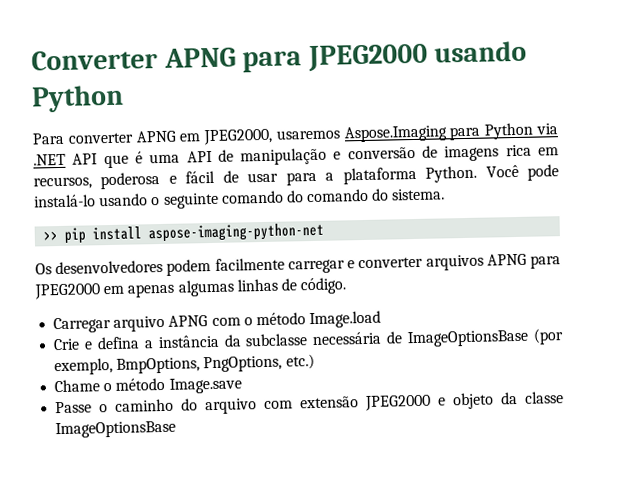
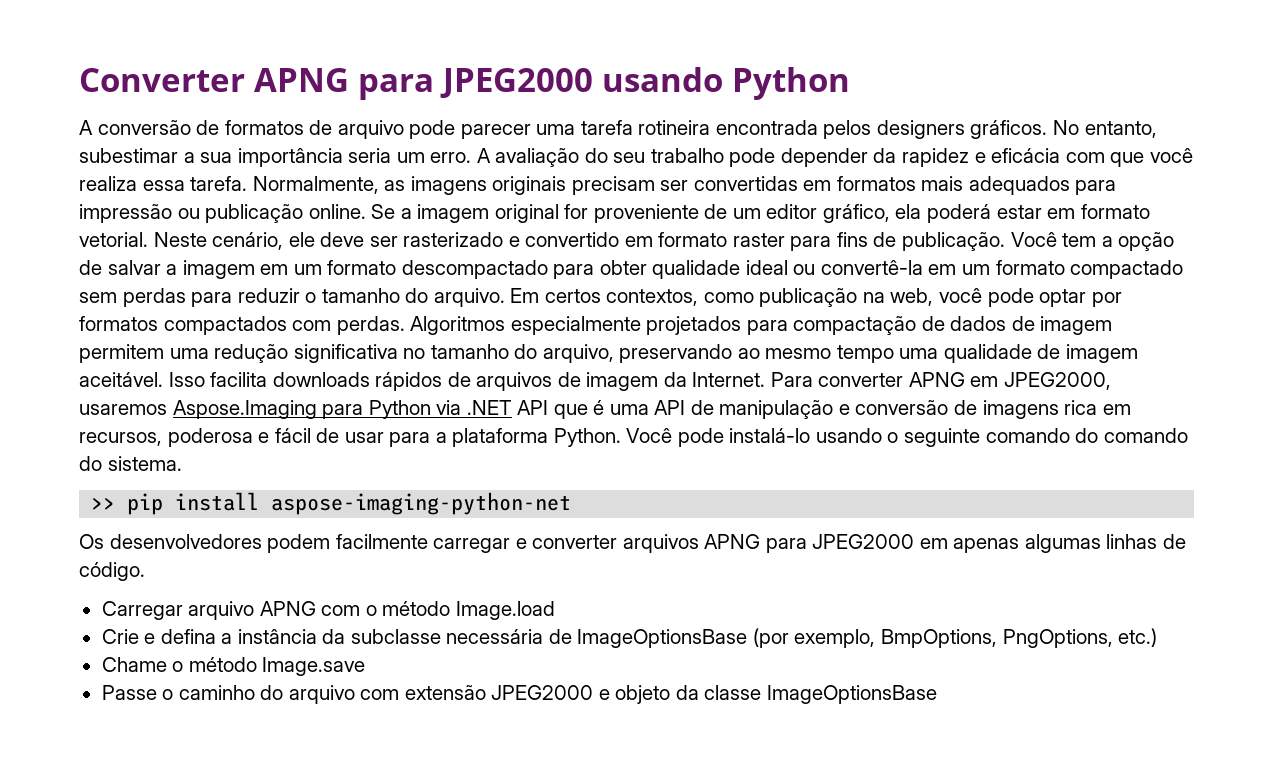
+ A conversão de formatos de arquivo pode parecer uma tarefa rotineira encontrada pelos designers gráficos. No entanto, subestimar a sua importância seria um erro. A avaliação do seu trabalho pode depender da rapidez e eficácia com que você realiza essa tarefa. Normalmente, as imagens originais precisam ser convertidas em formatos mais adequados para impressão ou publicação online. Se a imagem original for proveniente de um editor gráfico, ela poderá estar em formato vetorial. Neste cenário, ele deve ser rasterizado e convertido em formato raster para fins de publicação. Você tem a opção de salvar a imagem em um formato descompactado para obter qualidade ideal ou convertê-la em um formato compactado sem perdas para reduzir o tamanho do arquivo. Em certos contextos, como publicação na web, você pode optar por formatos compactados com perdas. Algoritmos especialmente projetados para compactação de dados de imagem permitem uma redução significativa no tamanho do arquivo, preservando ao mesmo tempo uma qualidade de imagem aceitável. Isso facilita downloads rápidos de arquivos de imagem da Internet.

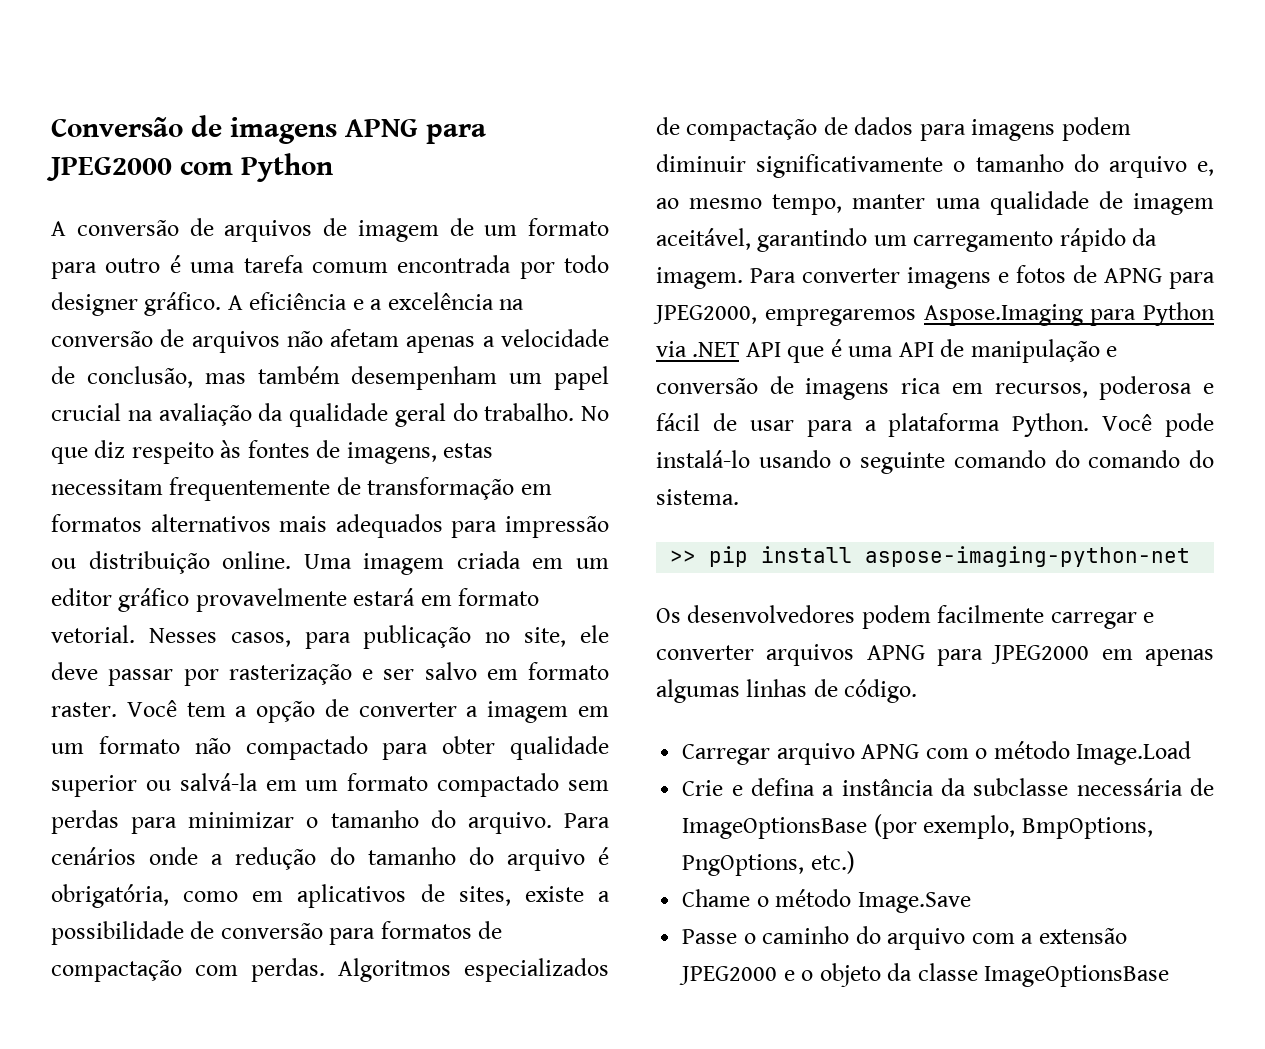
- Converter APNG para JPEG2000 usando Python
+ Conversão de imagens APNG para JPEG2000 com Python
- A conversão de formatos de arquivo pode parecer uma tarefa rotineira encontrada pelos designers gráficos. No entanto, subestimar a sua importância seria um erro. A avaliação do seu trabalho pode depender da rapidez e eficácia com que você realiza essa tarefa. Normalmente, as imagens originais precisam ser convertidas em formatos mais adequados para impressão ou publicação online. Se a imagem original for proveniente de um editor gráfico, ela poderá estar em formato vetorial. Neste cenário, ele deve ser rasterizado e convertido em formato raster para fins de publicação.
+ A conversão de arquivos de imagem de um formato para outro é uma tarefa comum encontrada por todo designer gráfico. A eficiência e a excelência na conversão de arquivos não afetam apenas a velocidade de conclusão, mas também desempenham um papel crucial na avaliação da qualidade geral do trabalho. No que diz respeito às fontes de imagens, estas necessitam frequentemente de transformação em formatos alternativos mais adequados para impressão ou distribuição online. Uma imagem criada em um editor gráfico provavelmente estará em formato vetorial. Nesses casos, para publicação no site, ele deve passar por rasterização e ser salvo em formato raster.
- Você tem a opção de salvar a imagem em um formato descompactado para obter qualidade ideal ou convertê-la em um formato compactado sem perdas para reduzir o tamanho do arquivo.
+ Você tem a opção de converter a imagem em um formato não compactado para obter qualidade superior ou salvá-la em um formato compactado sem perdas para minimizar o tamanho do arquivo.
- Em certos contextos, como publicação na web, você pode optar por formatos compactados com perdas. Algoritmos especialmente projetados para compactação de dados de imagem permitem uma redução significativa no tamanho do arquivo, preservando ao mesmo tempo uma qualidade de imagem aceitável. Isso facilita downloads rápidos de arquivos de imagem da Internet. Para converter APNG em JPEG2000, usaremos Aspose.Imaging para Python via .NET API que é uma API de manipulação e conversão de imagens rica em recursos, poderosa e fácil de usar para a plataforma Python.
+ Para cenários onde a redução do tamanho do arquivo é obrigatória, como em aplicativos de sites, existe a possibilidade de conversão para formatos de compactação com perdas. Algoritmos especializados de compactação de dados para imagens podem diminuir significativamente o tamanho do arquivo e, ao mesmo tempo, manter uma qualidade de imagem aceitável, garantindo um carregamento rápido da imagem. Para converter imagens e fotos de APNG para JPEG2000, empregaremos Aspose.Imaging para Python via .NET API que é uma API de manipulação e conversão de imagens rica em recursos, poderosa e fácil de usar para a plataforma Python.
- Carregar arquivo APNG com o método Image.load
+ Carregar arquivo APNG com o método Image.Load
- Chame o método Image.save
+ Chame o método Image.Save
- Passe o caminho do arquivo com extensão JPEG2000 e objeto da classe ImageOptionsBase
+ Passe o caminho do arquivo com a extensão JPEG2000 e o objeto da classe ImageOptionsBase

